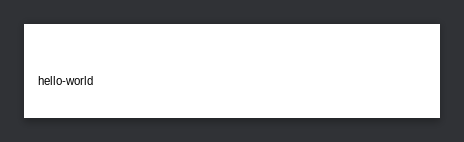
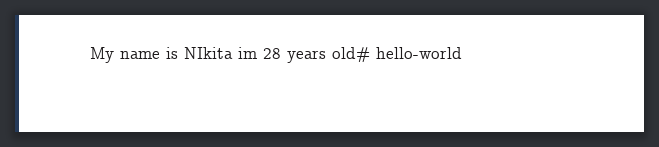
- hello-world
+ My name is NIkita im 28 years old# hello-world

